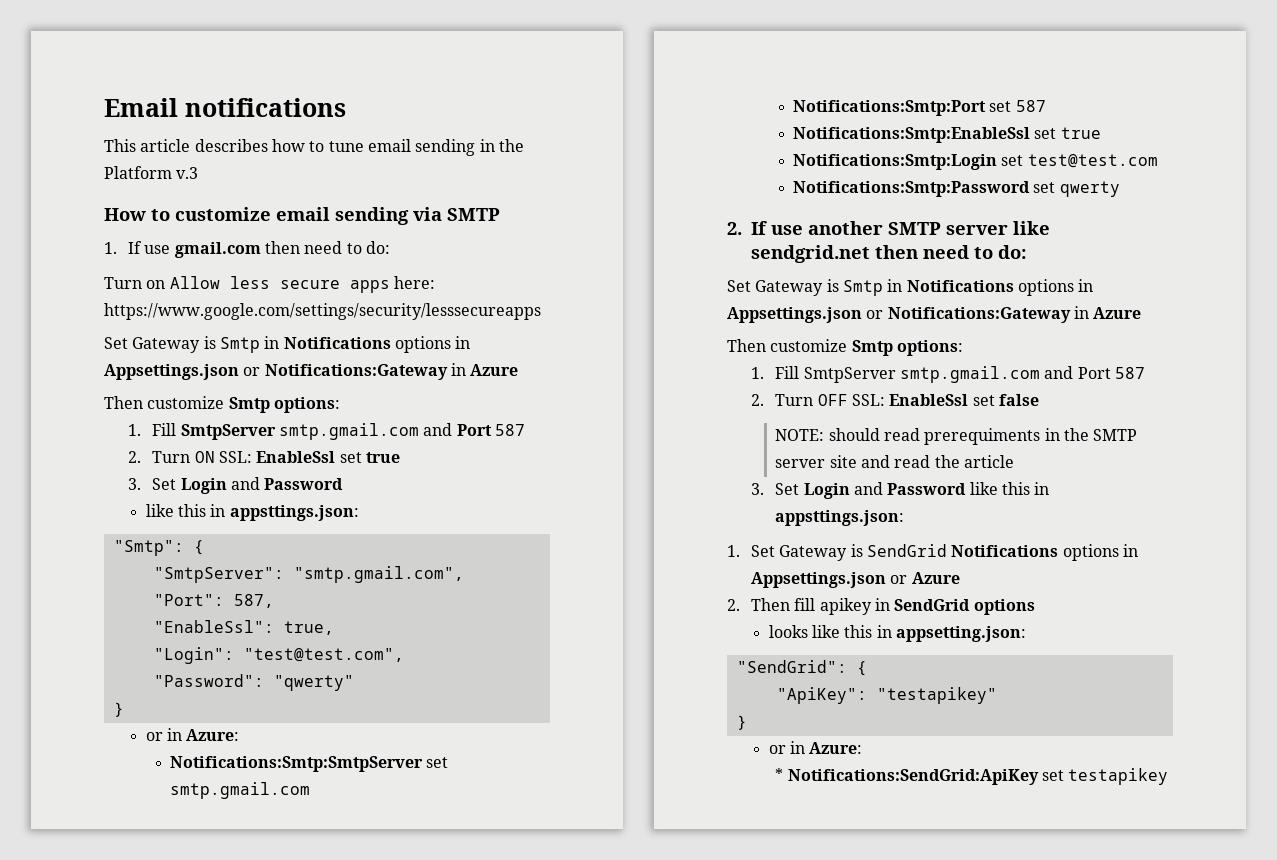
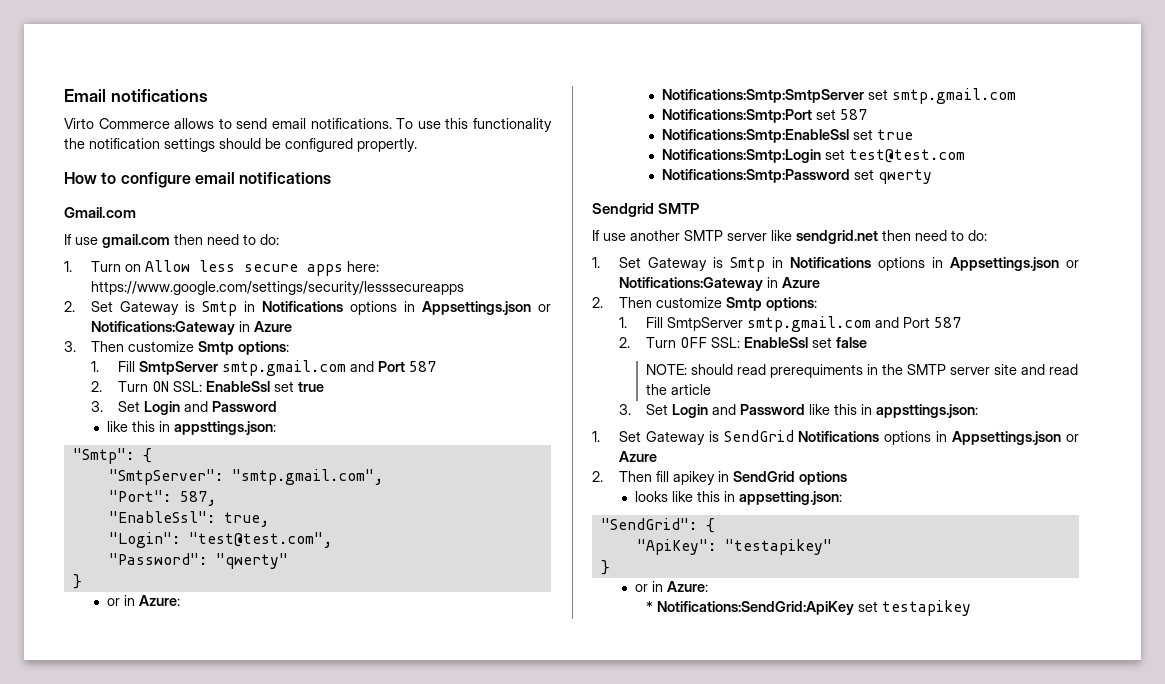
- This article describes how to tune email sending in the Platform v.3
- How to customize email sending via SMTP
- 1. If use gmail.com then need to do:
+ Virto Commerce allows to send email notifications. To use this functionality the notification settings should be configured propertly.
+ How to configure email notifications
+ Gmail.com
+ If use gmail.com then need to do:
- Turn on Allow less secure apps here: https://www.google.com/settings/security/lesssecureapps
- Set Gateway is Smtp in Notifications options in Appsettings.json or Notifications:Gateway in Azure
- Then customize Smtp options:
+ 1. Turn on Allow less secure apps here: https://www.google.com/settings/security/lesssecureapps
+ 2. Set Gateway is Smtp in Notifications options in Appsettings.json or Notifications:Gateway in Azure
+ 3. Then customize Smtp options:
- 2. If use another SMTP server like sendgrid.net then need to do:
- Set Gateway is Smtp in Notifications options in Appsettings.json or Notifications:Gateway in Azure
- Then customize Smtp options:
+ Sendgrid SMTP
+ If use another SMTP server like sendgrid.net then need to do:
+ 1. Set Gateway is Smtp in Notifications options in Appsettings.json or Notifications:Gateway in Azure
+ 2. Then customize Smtp options:

